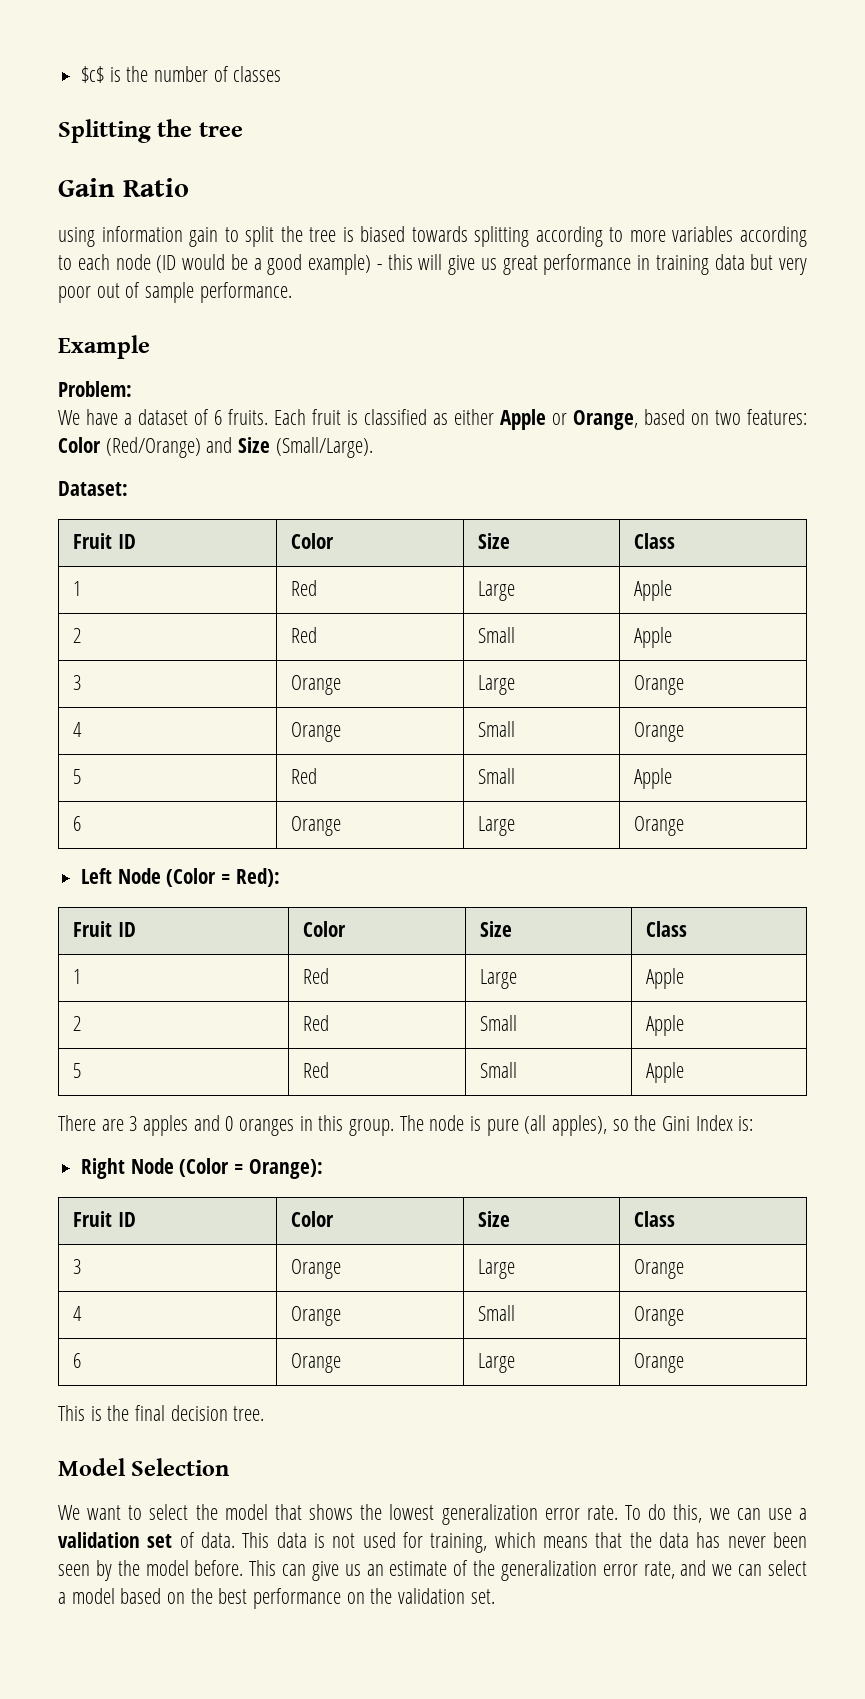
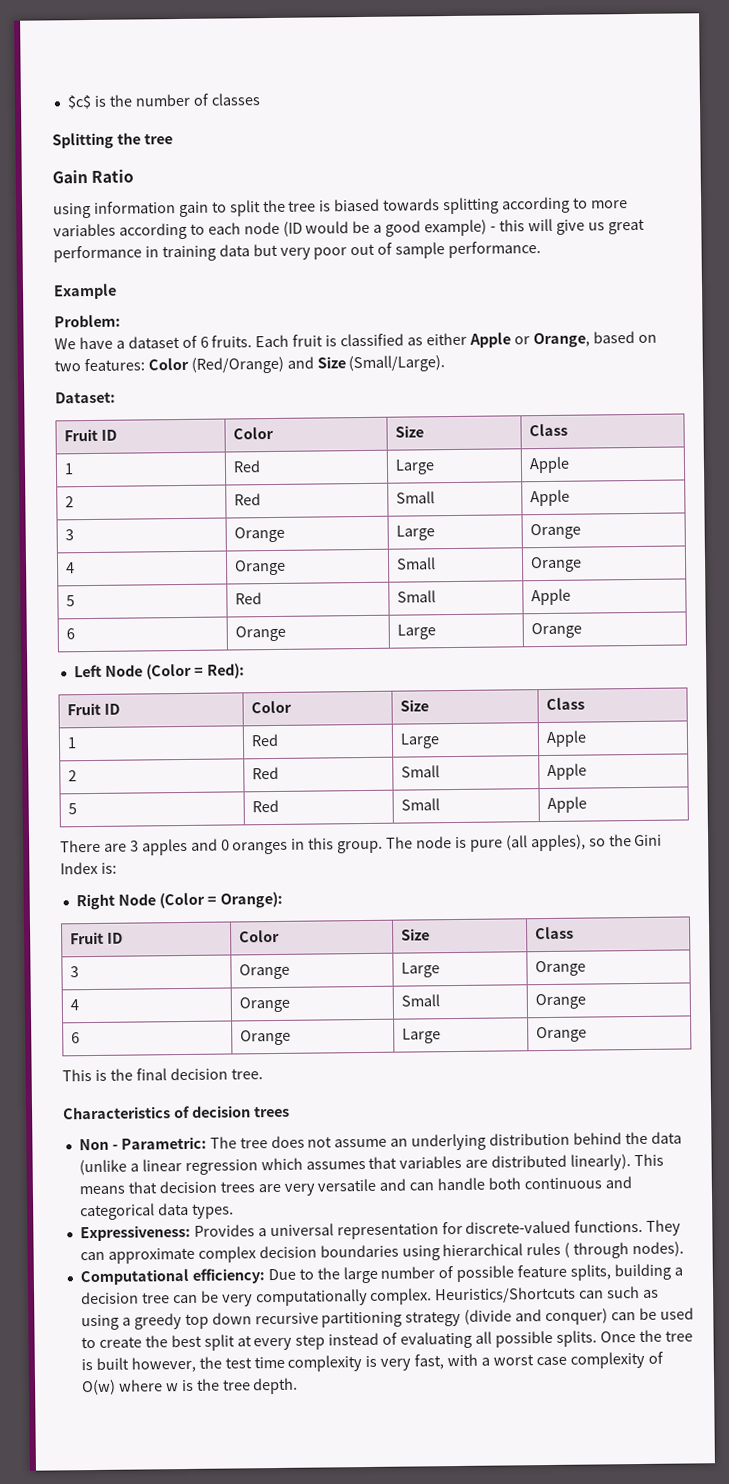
- Model Selection
- We want to select the model that shows the lowest generalization error rate. To do this, we can use a validation set of data. This data is not used for training, which means that the data has never been seen by the model before. This can give us an estimate of the generalization error rate, and we can select a model based on the best performance on the validation set.
+ Characteristics of decision trees
+ Non - Parametric: The tree does not assume an underlying distribution behind the data (unlike a linear regression which assumes that variables are distributed linearly). This means that decision trees are very versatile and can handle both continuous and categorical data types.
+ Expressiveness: Provides a universal representation for discrete-valued functions. They can approximate complex decision boundaries using hierarchical rules ( through nodes).
+ Computational efficiency: Due to the large number of possible feature splits, building a decision tree can be very computationally complex. Heuristics/Shortcuts can such as using a greedy top down recursive partitioning strategy (divide and conquer) can be used to create the best split at every step instead of evaluating all possible splits. Once the tree is built however, the test time complexity is very fast, with a worst case complexity of O(w) where w is the tree depth.

